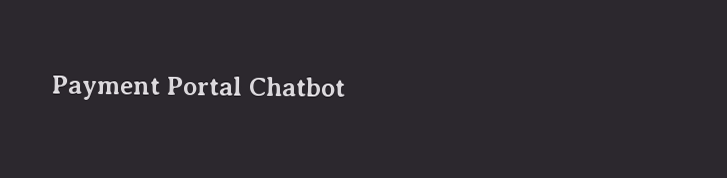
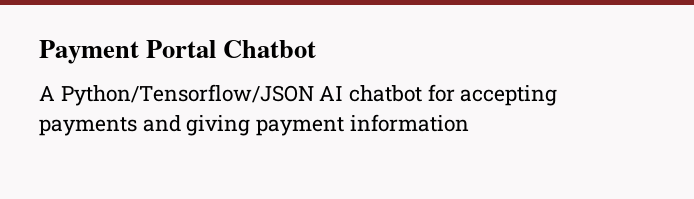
+ A Python/Tensorflow/JSON AI chatbot for accepting payments and giving payment information

